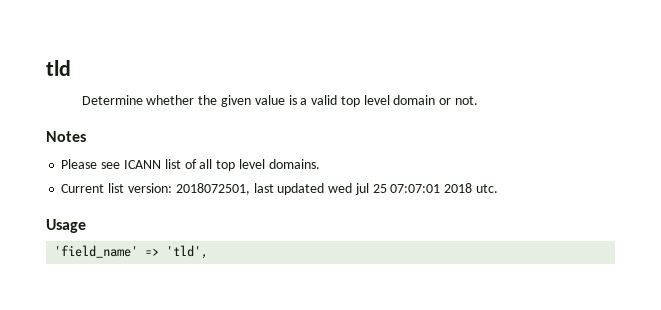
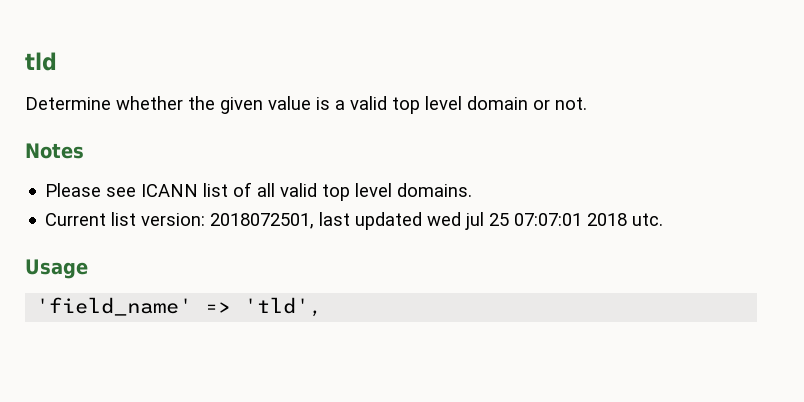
- Please see ICANN list of all top level domains.
+ Please see ICANN list of all valid top level domains.

